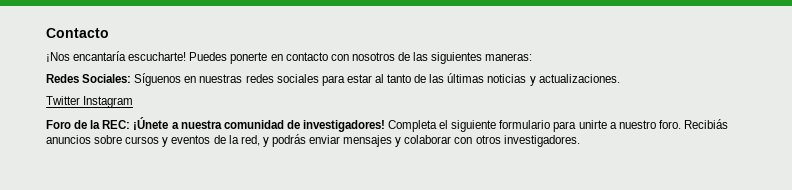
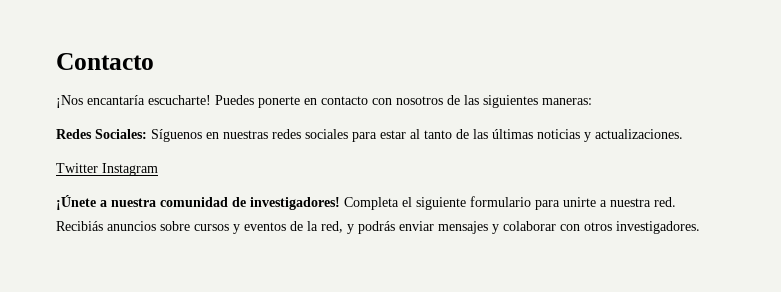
- Foro de la REC: ¡Únete a nuestra comunidad de investigadores!
+ ¡Únete a nuestra comunidad de investigadores!
- Completa el siguiente formulario para unirte a nuestro foro.
+ Completa el siguiente formulario para unirte a nuestra red.

